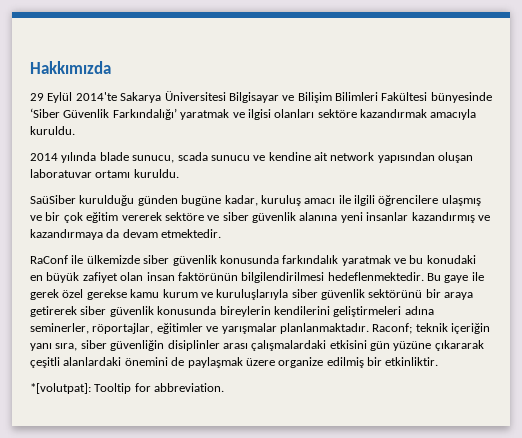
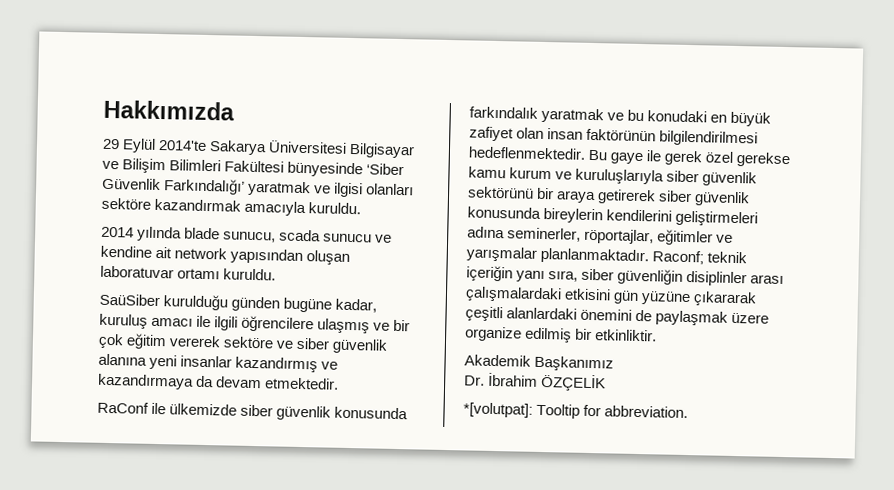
+ Akademik Başkanımız
+ Dr. İbrahim ÖZÇELİK

